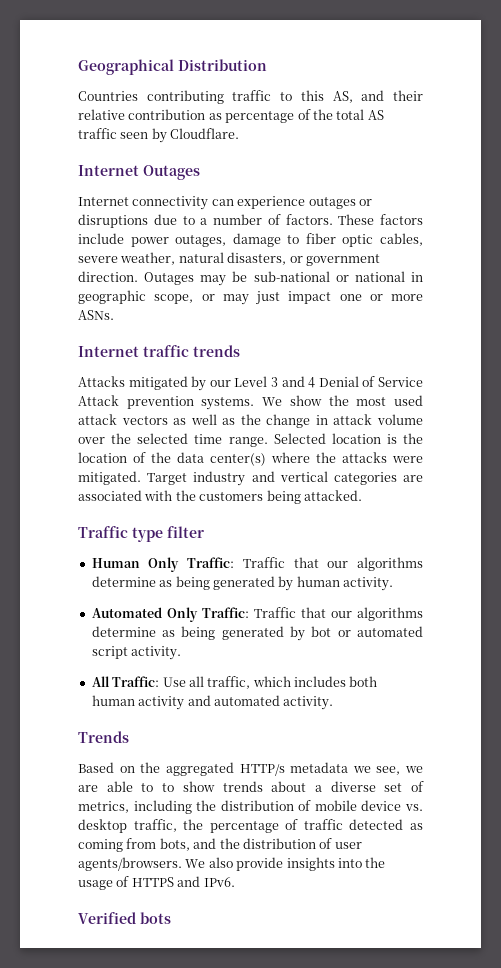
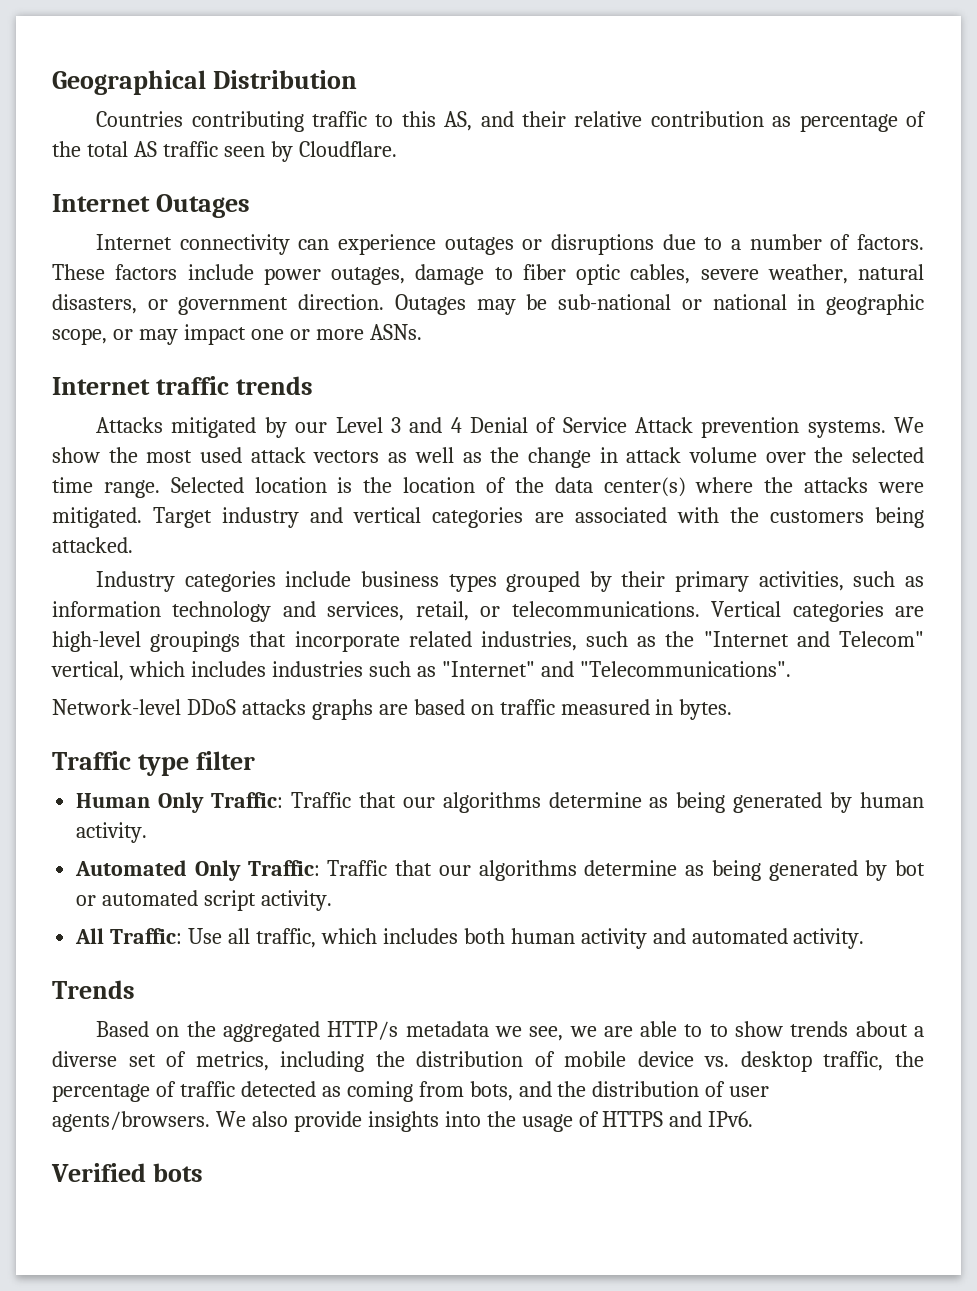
- Outages may be sub-national or national in geographic scope, or may just impact one or more ASNs.
+ Outages may be sub-national or national in geographic scope, or may impact one or more ASNs.
+ Industry categories include business types grouped by their primary activities, such as information technology and services, retail, or telecommunications. Vertical categories are high-level groupings that incorporate related industries, such as the "Internet and Telecom" vertical, which includes industries such as "Internet" and "Telecommunications".
+ Network-level DDoS attacks graphs are based on traffic measured in bytes.

